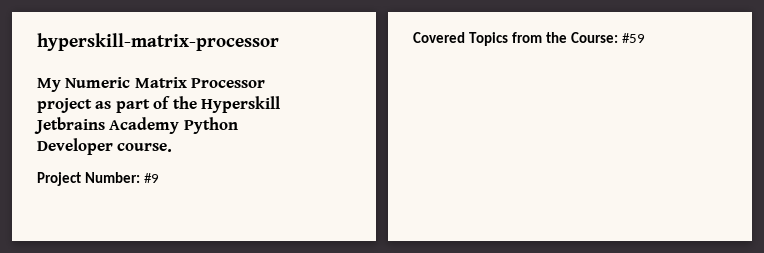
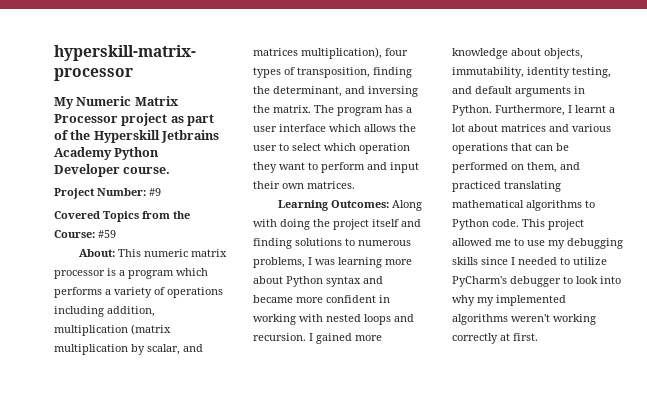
+ About: This numeric matrix processor is a program which performs a variety of operations including addition, multiplication (matrix multiplication by scalar, and matrices multiplication), four types of transposition, finding the determinant, and inversing the matrix. The program has a user interface which allows the user to select which operation they want to perform and input their own matrices.
+ Learning Outcomes: Along with doing the project itself and finding solutions to numerous problems, I was learning more about Python syntax and became more confident in working with nested loops and recursion. I gained more knowledge about objects, immutability, identity testing, and default arguments in Python. Furthermore, I learnt a lot about matrices and various operations that can be performed on them, and practiced translating mathematical algorithms to Python code. This project allowed me to use my debugging skills since I needed to utilize PyCharm's debugger to look into why my implemented algorithms weren't working correctly at first.

